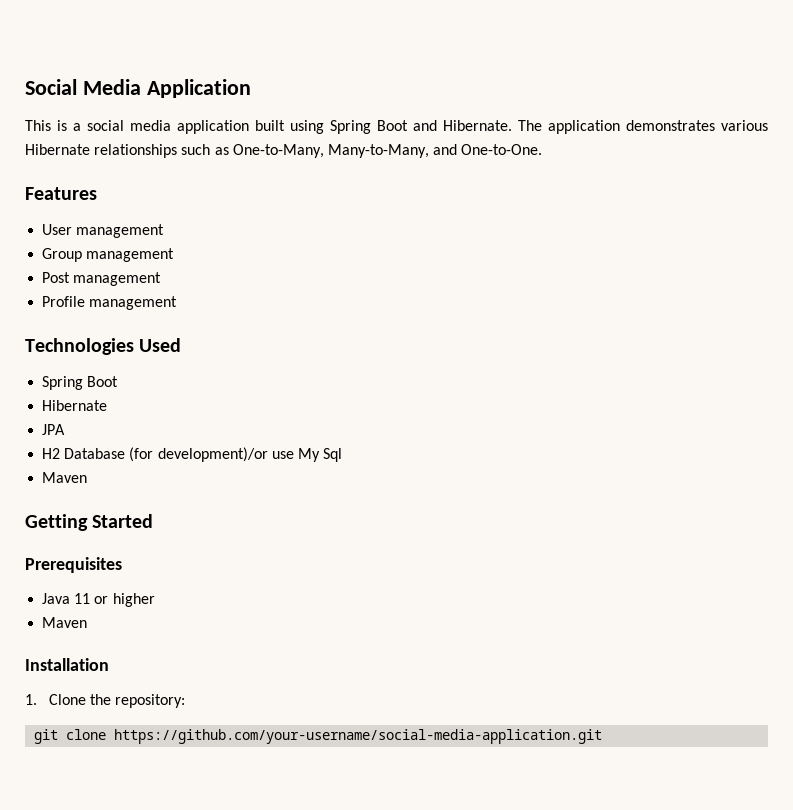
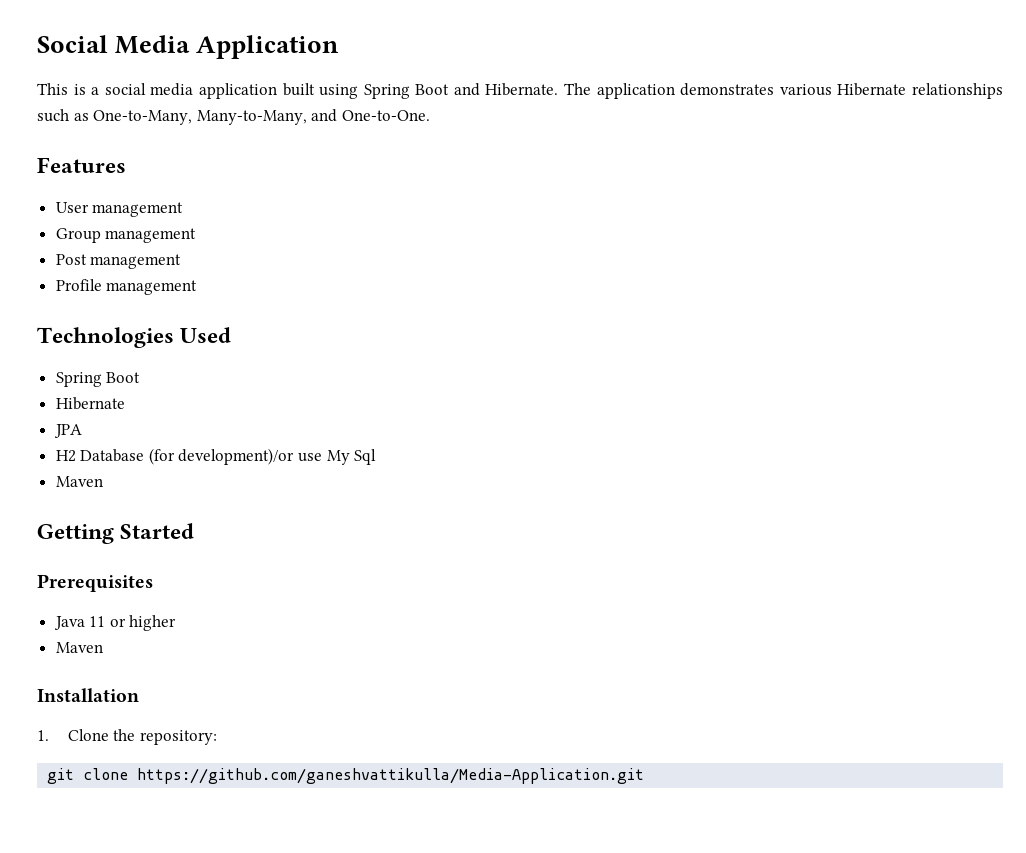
- git clone https://github.com/your-username/social-media-application.git
+ git clone https://github.com/ganeshvattikulla/Media-Application.git

